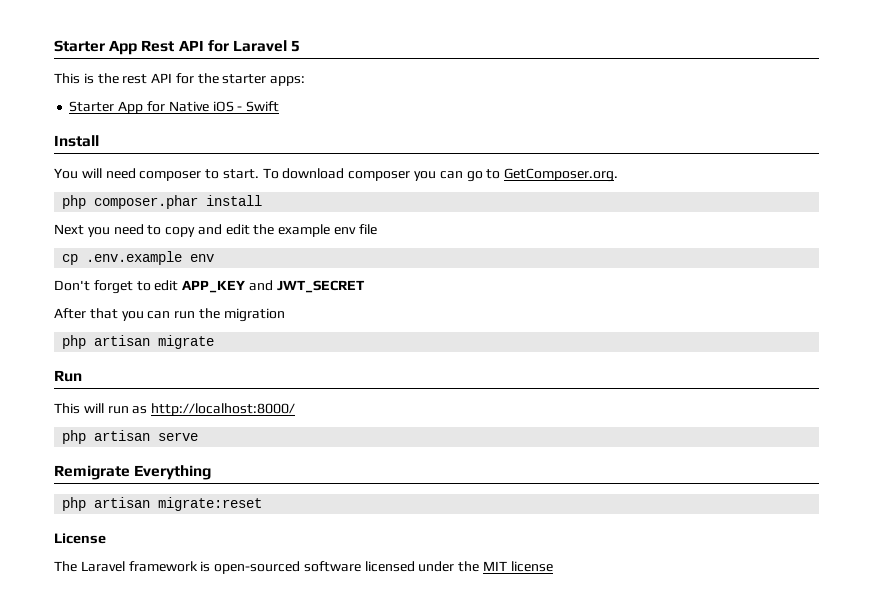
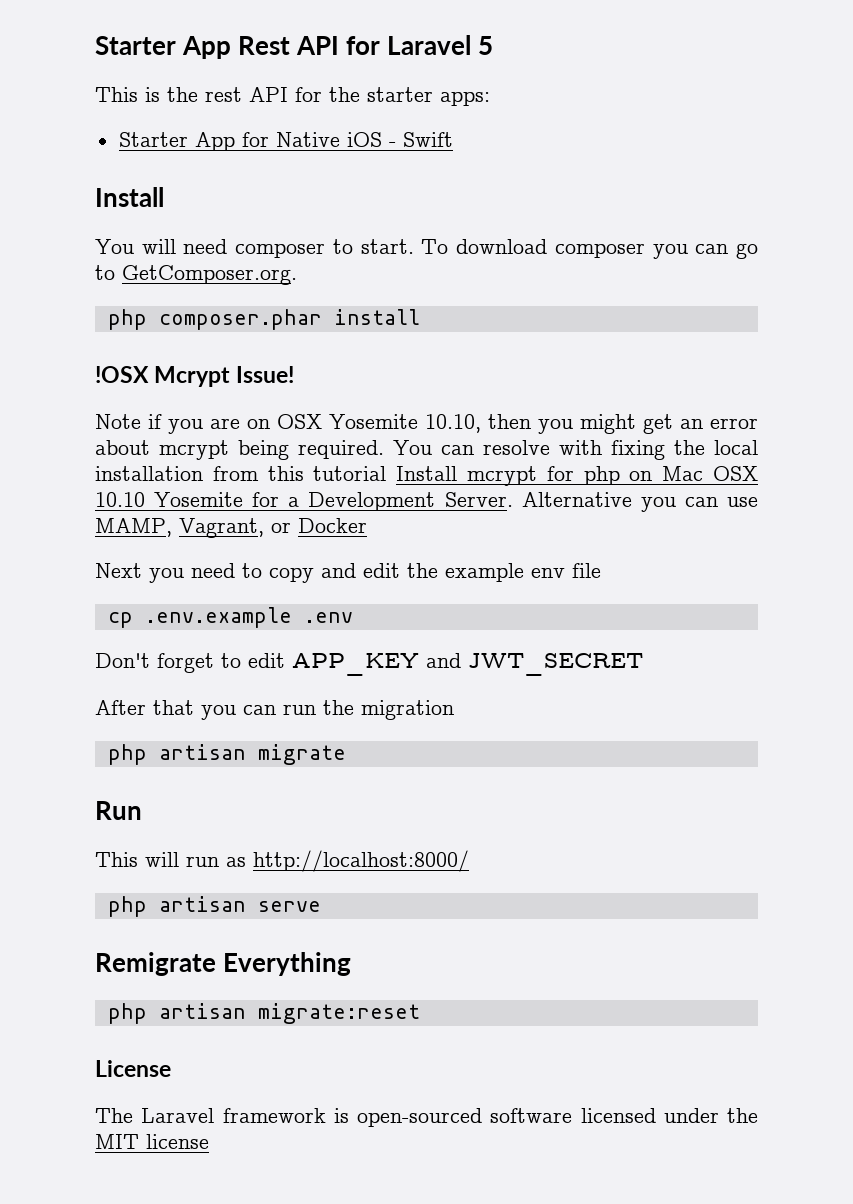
+ !OSX Mcrypt Issue!
+ Note if you are on OSX Yosemite 10.10, then you might get an error about mcrypt being required. You can resolve with fixing the local installation from this tutorial Install mcrypt for php on Mac OSX 10.10 Yosemite for a Development Server. Alternative you can use MAMP, Vagrant, or Docker
- cp .env.example env
+ cp .env.example .env

